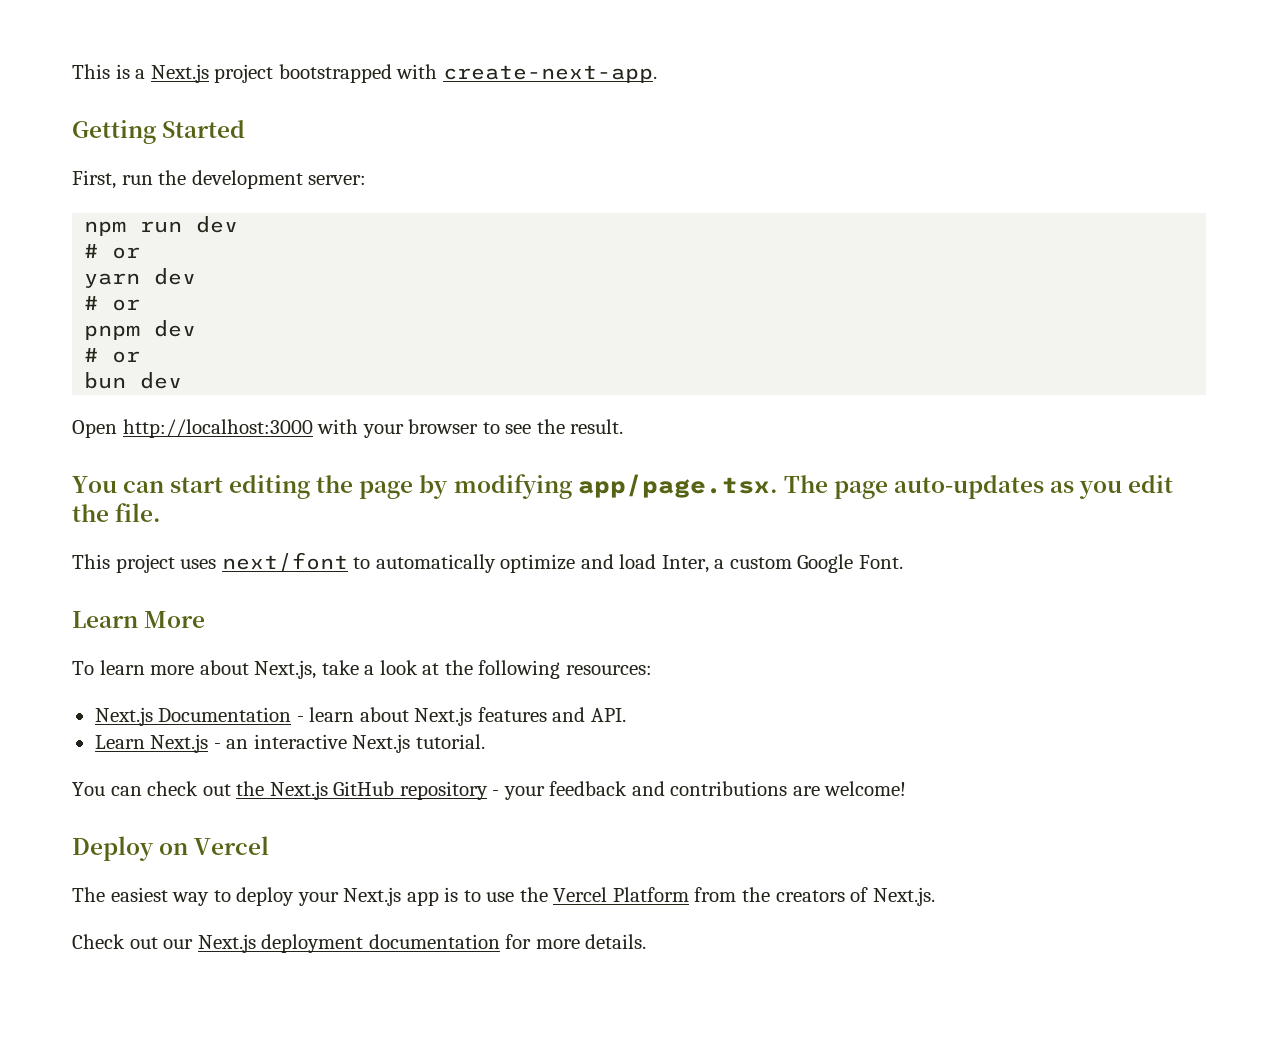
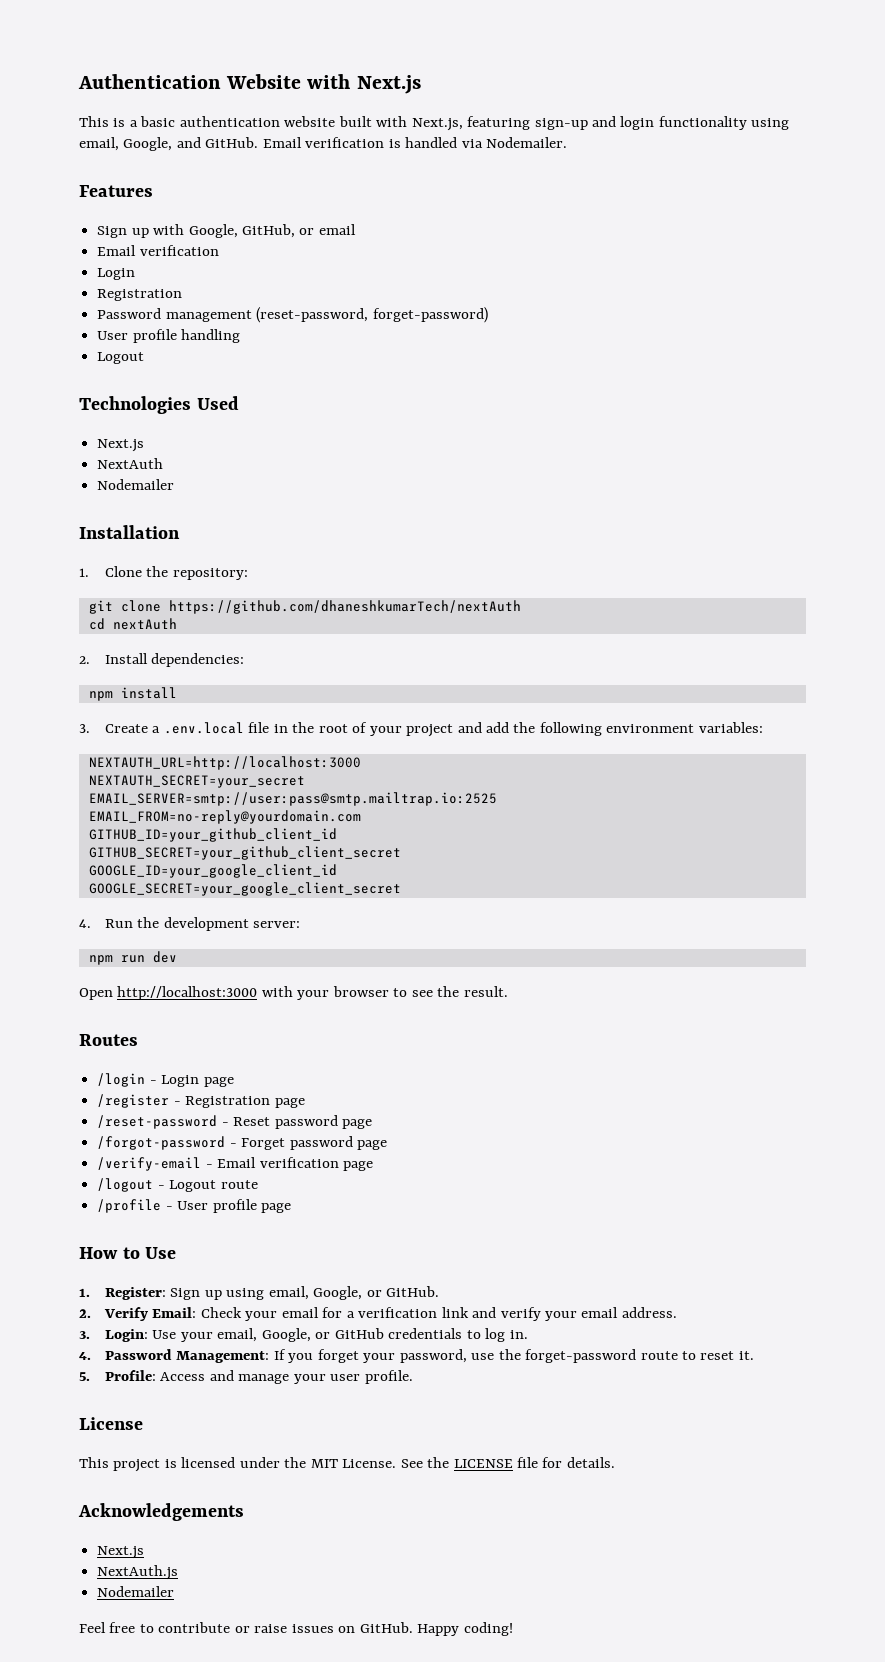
- This is a Next.js project bootstrapped with create-next-app.
- Getting Started
- First, run the development server:
+ Authentication Website with Next.js
+ This is a basic authentication website built with Next.js, featuring sign-up and login functionality using email, Google, and GitHub. Email verification is handled via Nodemailer.
+ Features
+ Sign up with Google, GitHub, or email
+ Email verification
+ Login
+ Registration
+ Password management (reset-password, forget-password)
+ User profile handling
+ Logout
+ Technologies Used
+ Next.js
+ NextAuth
+ Nodemailer
+ Installation
+ 1. Clone the repository:
+ git clone https://github.com/dhaneshkumarTech/nextAuth
+ cd nextAuth
+ 2. Install dependencies:
+ npm install
+ 3. Create a .env.local file in the root of your project and add the following environment variables:
+ NEXTAUTH_URL=http://localhost:3000
+ NEXTAUTH_SECRET=your_secret
+ EMAIL_SERVER=smtp://user:pass@smtp.mailtrap.io:2525
+ EMAIL_FROM=no-reply@yourdomain.com
+ GITHUB_ID=your_github_client_id
+ GITHUB_SECRET=your_github_client_secret
+ GOOGLE_ID=your_google_client_id
+ GOOGLE_SECRET=your_google_client_secret
+ 4. Run the development server:
  npm run dev
- # or
- yarn dev
- # or
- pnpm dev
- # or
- bun dev
- You can start editing the page by modifying app/page.tsx. The page auto-updates as you edit the file.
- This project uses next/font to automatically optimize and load Inter, a custom Google Font.
- Learn More
- To learn more about Next.js, take a look at the following resources:
- Next.js Documentation - learn about Next.js features and API.
- Learn Next.js - an interactive Next.js tutorial.
- You can check out the Next.js GitHub repository - your feedback and contributions are welcome!
- Deploy on Vercel
- The easiest way to deploy your Next.js app is to use the Vercel Platform from the creators of Next.js.
- Check out our Next.js deployment documentation for more details.
+ Routes
+ /login - Login page
+ /register - Registration page
+ /reset-password - Reset password page
+ /forgot-password - Forget password page
+ /verify-email - Email verification page
+ /logout - Logout route
+ /profile - User profile page
+ How to Use
+ 1. Register: Sign up using email, Google, or GitHub.
+ 2. Verify Email: Check your email for a verification link and verify your email address.
+ 3. Login: Use your email, Google, or GitHub credentials to log in.
+ 4. Password Management: If you forget your password, use the forget-password route to reset it.
+ 5. Profile: Access and manage your user profile.
+ License
+ This project is licensed under the MIT License. See the LICENSE file for details.
+ Acknowledgements
+ Next.js
+ NextAuth.js
+ Nodemailer
+ Feel free to contribute or raise issues on GitHub. Happy coding!

